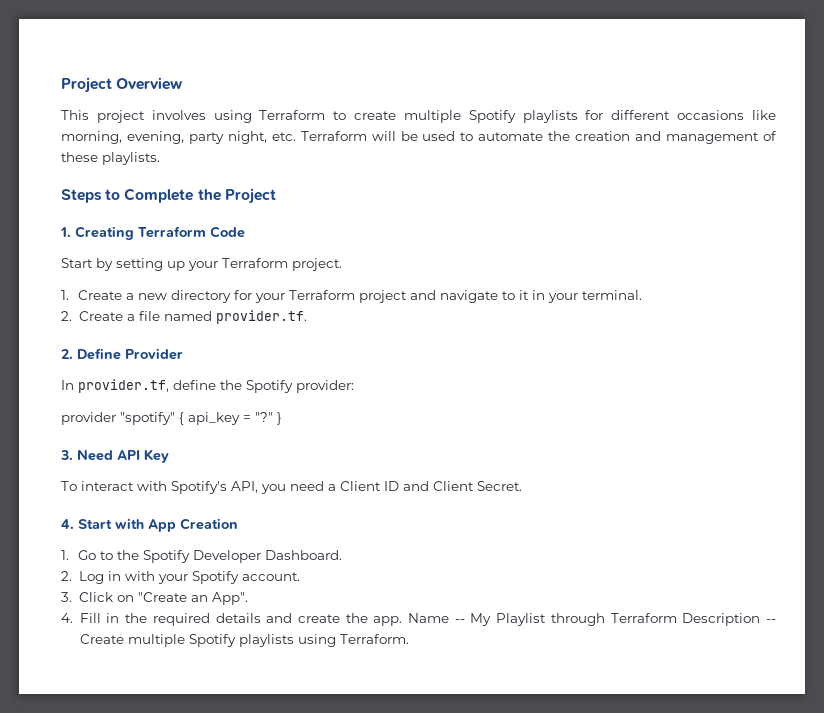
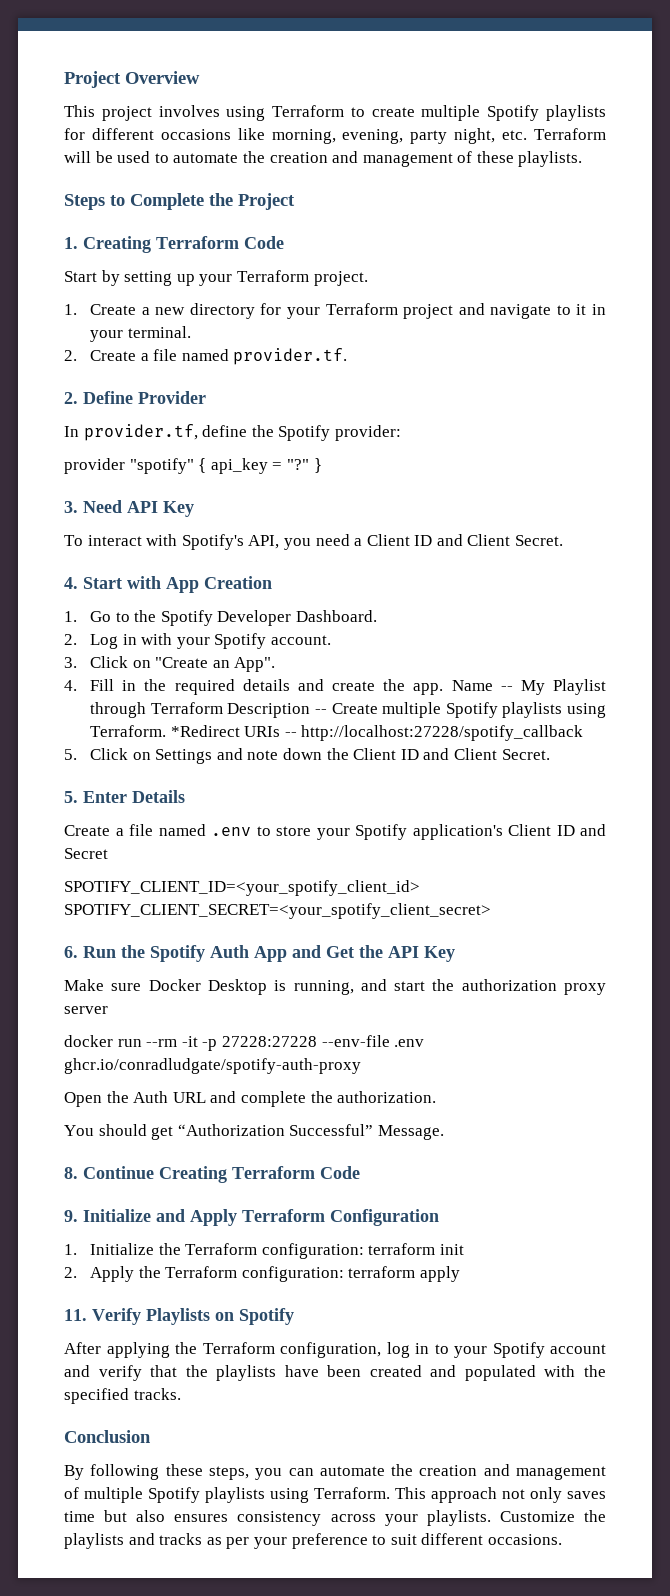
+ *Redirect URIs -- http://localhost:27228/spotify_callback
+ 5. Click on Settings and note down the Client ID and Client Secret.
+ 5. Enter Details
+ Create a file named .env to store your Spotify application's Client ID and Secret
+ SPOTIFY_CLIENT_ID=<your_spotify_client_id> SPOTIFY_CLIENT_SECRET=<your_spotify_client_secret>
+ 6. Run the Spotify Auth App and Get the API Key
+ Make sure Docker Desktop is running, and start the authorization proxy server
+ docker run --rm -it -p 27228:27228 --env-file .env ghcr.io/conradludgate/spotify-auth-proxy
+ Open the Auth URL and complete the authorization.
+ You should get “Authorization Successful” Message.
+ 8. Continue Creating Terraform Code
+ 9. Initialize and Apply Terraform Configuration
+ 1. Initialize the Terraform configuration: terraform init
+ 2. Apply the Terraform configuration: terraform apply
+ 11. Verify Playlists on Spotify
+ After applying the Terraform configuration, log in to your Spotify account and verify that the playlists have been created and populated with the specified tracks.
+ Conclusion
+ By following these steps, you can automate the creation and management of multiple Spotify playlists using Terraform. This approach not only saves time but also ensures consistency across your playlists. Customize the playlists and tracks as per your preference to suit different occasions.

